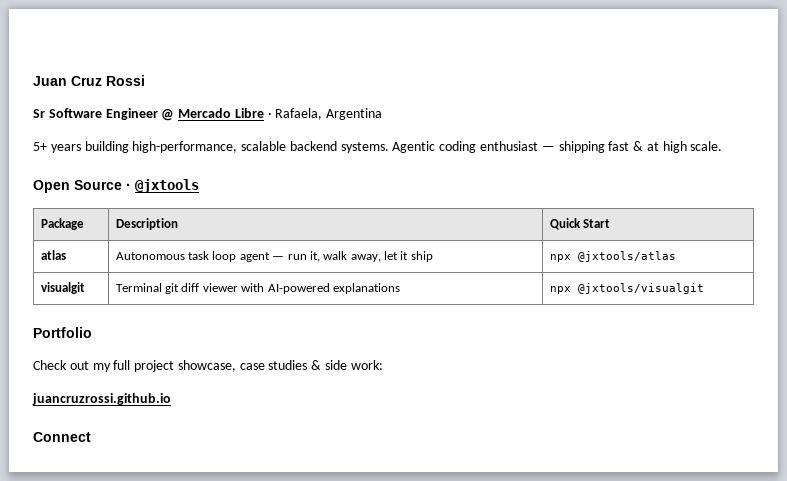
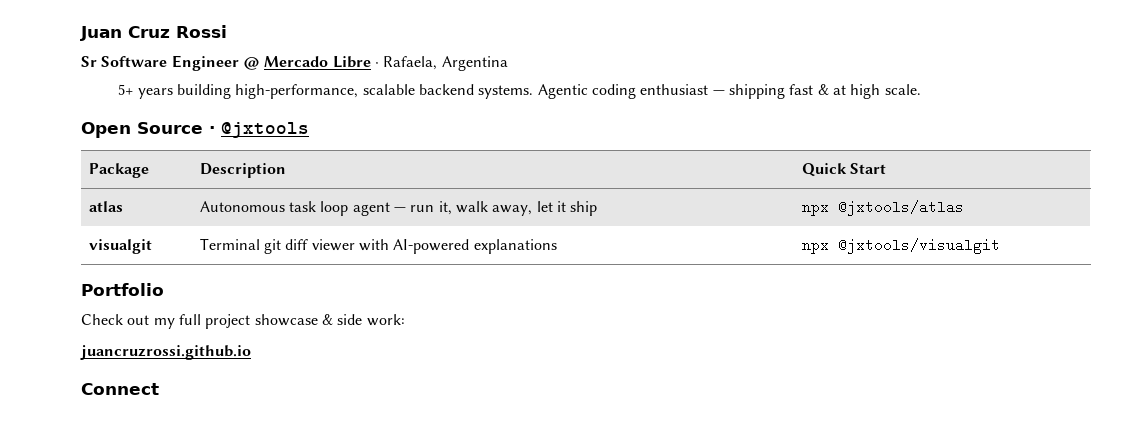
- Check out my full project showcase, case studies & side work:
+ Check out my full project showcase & side work:

